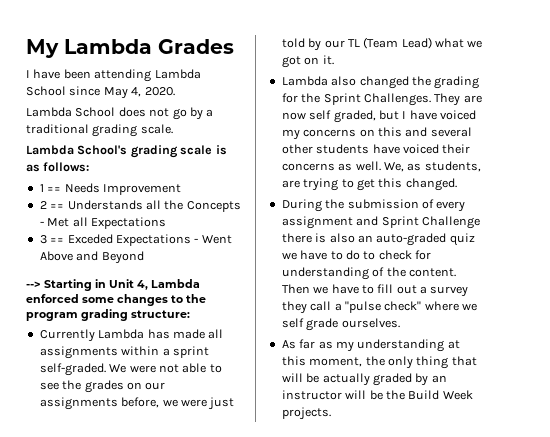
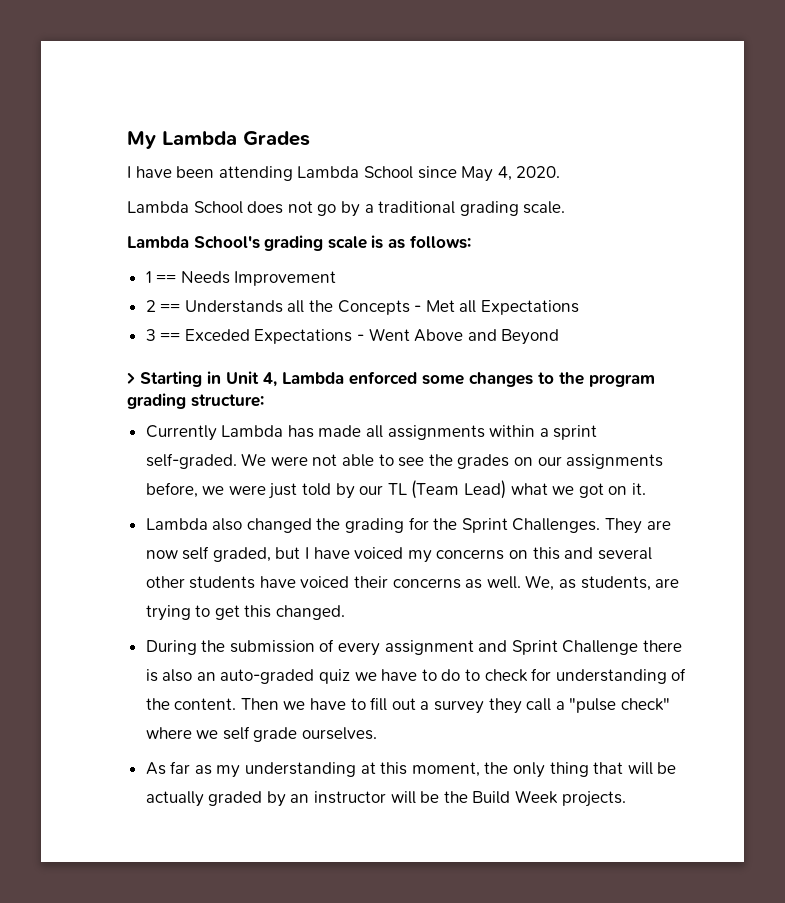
- --> Starting in Unit 4, Lambda enforced some changes to the program grading structure:
+ > Starting in Unit 4, Lambda enforced some changes to the program grading structure:

